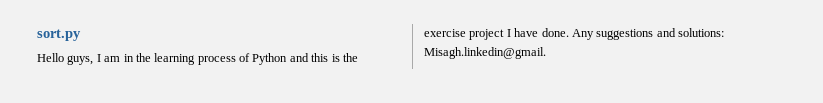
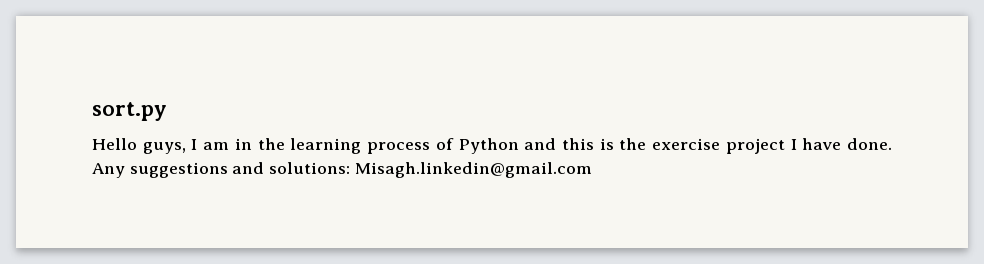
- Any suggestions and solutions: Misagh.linkedin@gmail.
+ Any suggestions and solutions: Misagh.linkedin@gmail.com

